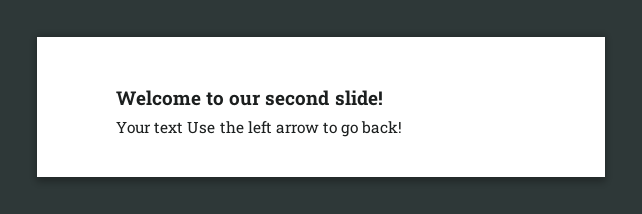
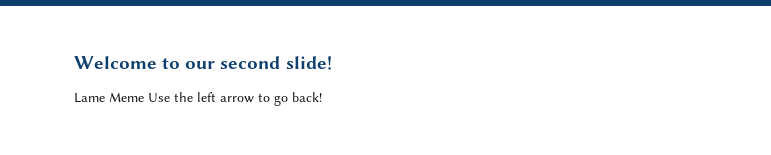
- Your text Use the left arrow to go back!
+ Lame Meme Use the left arrow to go back!

